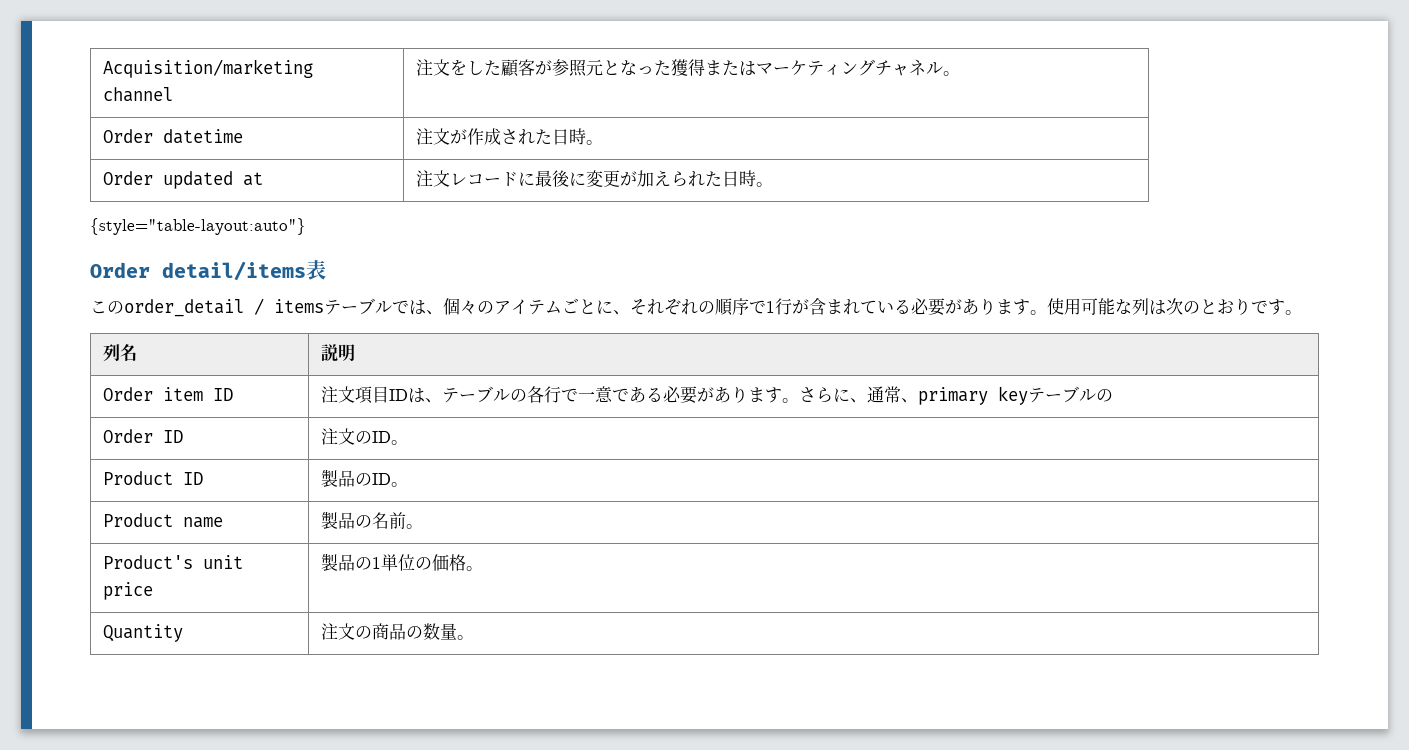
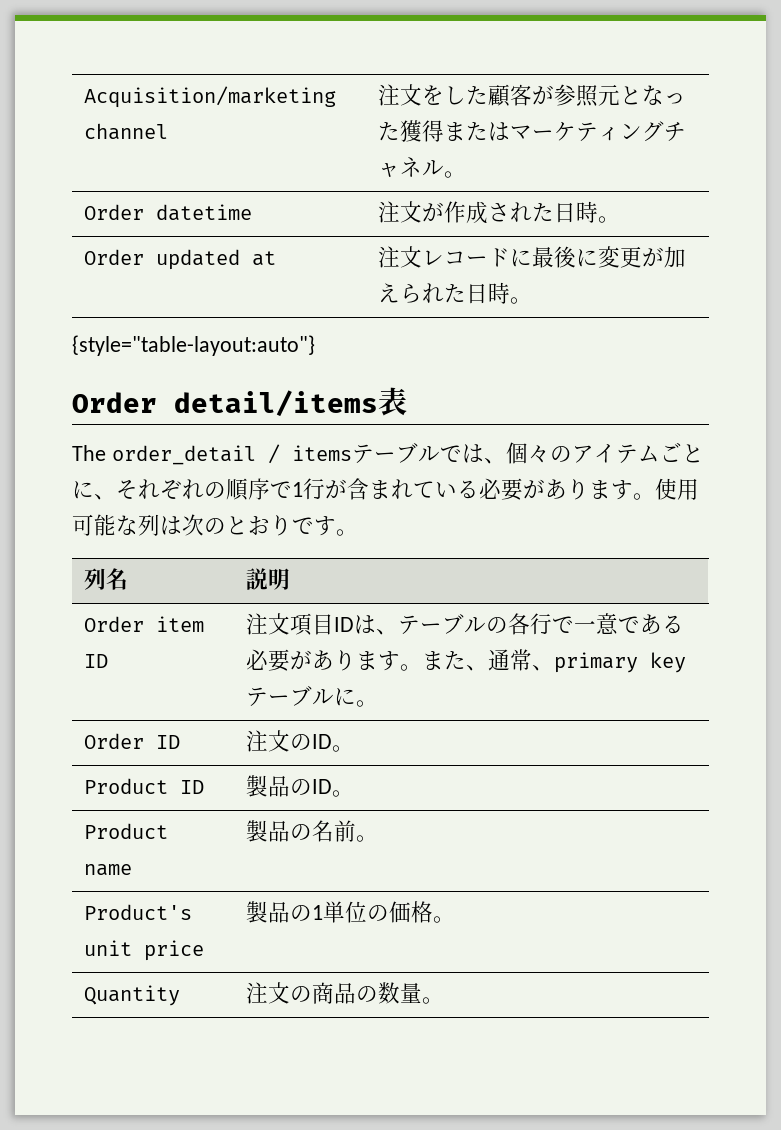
- このorder_detail / itemsテーブルでは、個々のアイテムごとに、それぞれの順序で1行が含まれている必要があります。
+ The order_detail / itemsテーブルでは、個々のアイテムごとに、それぞれの順序で1行が含まれている必要があります。
- Order item ID | 注文項目IDは、テーブルの各行で一意である必要があります。さらに、通常、primary keyテーブルの
+ Order item ID | 注文項目IDは、テーブルの各行で一意である必要があります。また、通常、primary keyテーブルに。

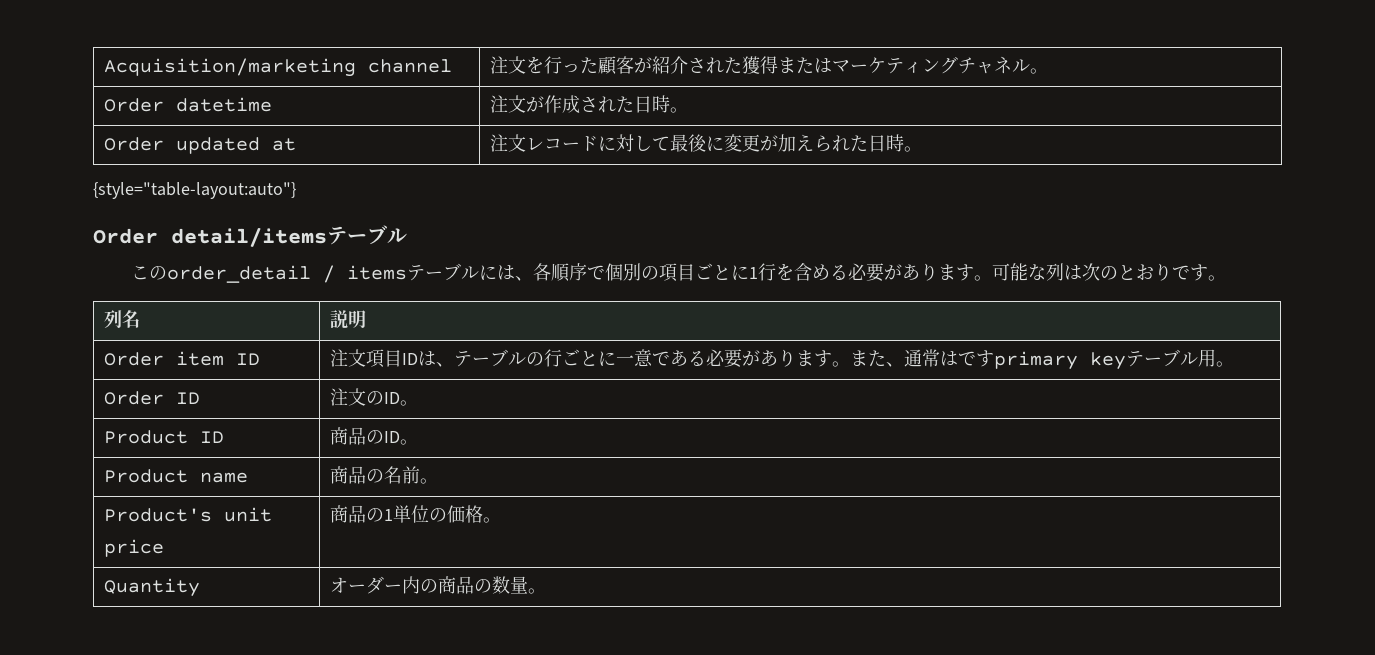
- Acquisition/marketing channel | 注文をした顧客が参照元となった獲得またはマーケティングチャネル。
+ Acquisition/marketing channel | 注文を行った顧客が紹介された獲得またはマーケティングチャネル。
- Order updated at | 注文レコードに最後に変更が加えられた日時。
+ Order updated at | 注文レコードに対して最後に変更が加えられた日時。
- Order detail/items表
- The order_detail / itemsテーブルでは、個々のアイテムごとに、それぞれの順序で1行が含まれている必要があります。使用可能な列は次のとおりです。
+ Order detail/itemsテーブル
+ このorder_detail / itemsテーブルには、各順序で個別の項目ごとに1行を含める必要があります。可能な列は次のとおりです。
- Order item ID | 注文項目IDは、テーブルの各行で一意である必要があります。また、通常、primary keyテーブルに。
+ Order item ID | 注文項目IDは、テーブルの行ごとに一意である必要があります。また、通常はですprimary keyテーブル用。
- Product ID | 製品のID。
+ Product ID | 商品のID。
- Product name | 製品の名前。
+ Product name | 商品の名前。
- Product's unit price | 製品の1単位の価格。
+ Product's unit price | 商品の1単位の価格。
- Quantity | 注文の商品の数量。
+ Quantity | オーダー内の商品の数量。

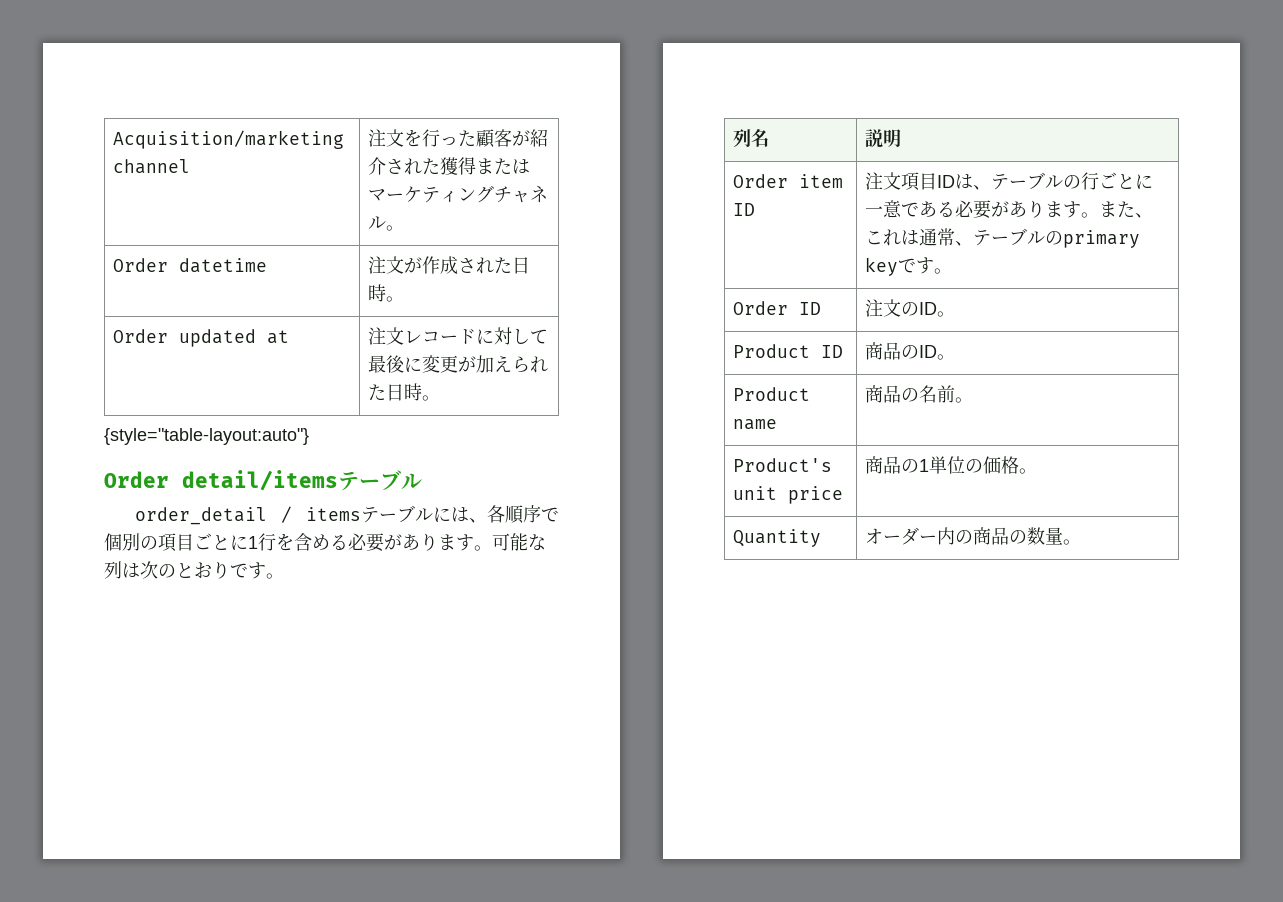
- このorder_detail / itemsテーブルには、各順序で個別の項目ごとに1行を含める必要があります。
+ order_detail / itemsテーブルには、各順序で個別の項目ごとに1行を含める必要があります。
- Order item ID | 注文項目IDは、テーブルの行ごとに一意である必要があります。また、通常はですprimary keyテーブル用。
+ Order item ID | 注文項目IDは、テーブルの行ごとに一意である必要があります。また、これは通常、テーブルのprimary keyです。

